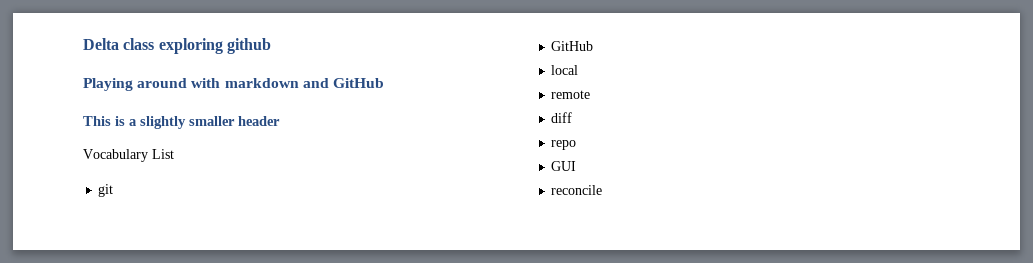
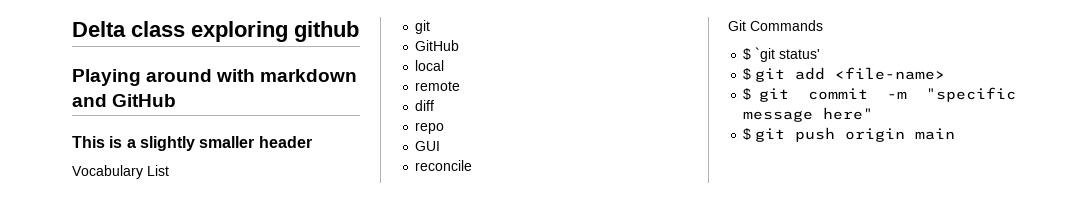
+ Git Commands
+ $ `git status'
+ $ git add <file-name>
+ $ git commit -m "specific message here"
+ $ git push origin main

